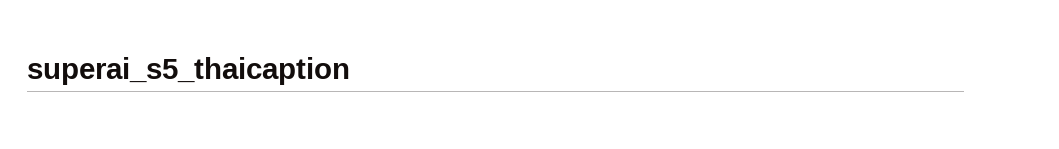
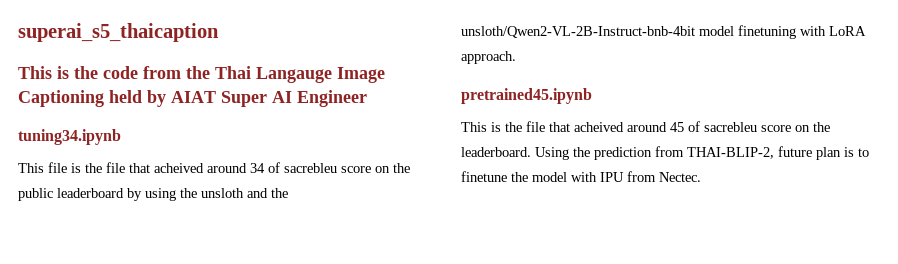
+ This is the code from the Thai Langauge Image Captioning held by AIAT Super AI Engineer
+ tuning34.ipynb
+ This file is the file that acheived around 34 of sacrebleu score on the public leaderboard by using the unsloth and the unsloth/Qwen2-VL-2B-Instruct-bnb-4bit model finetuning with LoRA approach.
+ pretrained45.ipynb
+ This is the file that acheived around 45 of sacrebleu score on the leaderboard. Using the prediction from THAI-BLIP-2, future plan is to finetune the model with IPU from Nectec.

